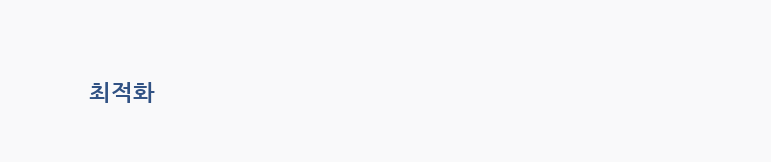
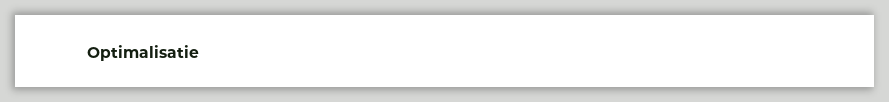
- 최적화
+ Optimalisatie

